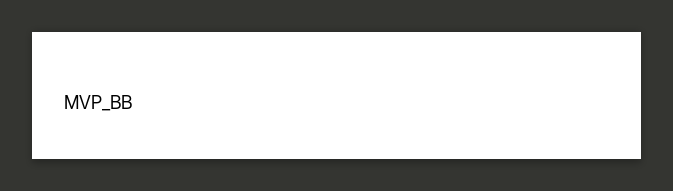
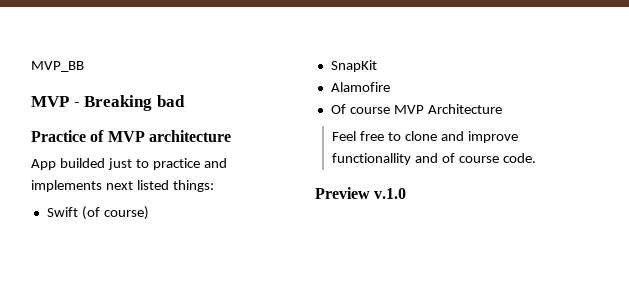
+ MVP - Breaking bad
+ Practice of MVP architecture
+ App builded just to practice and implements next listed things:
+ Swift (of course)
+ SnapKit
+ Alamofire
+ Of course MVP Architecture
+ Feel free to clone and improve functionallity and of course code.
+ Preview v.1.0

